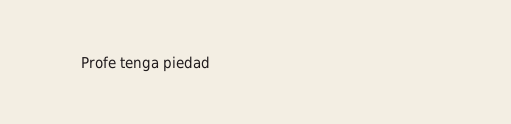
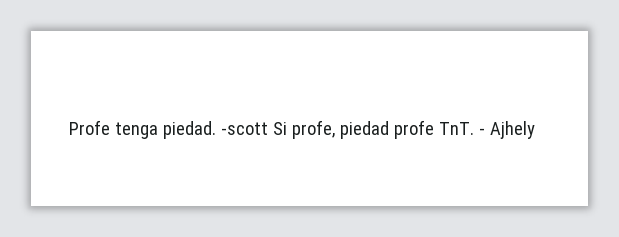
- Profe tenga piedad
+ Profe tenga piedad. -scott Si profe, piedad profe TnT. - Ajhely

